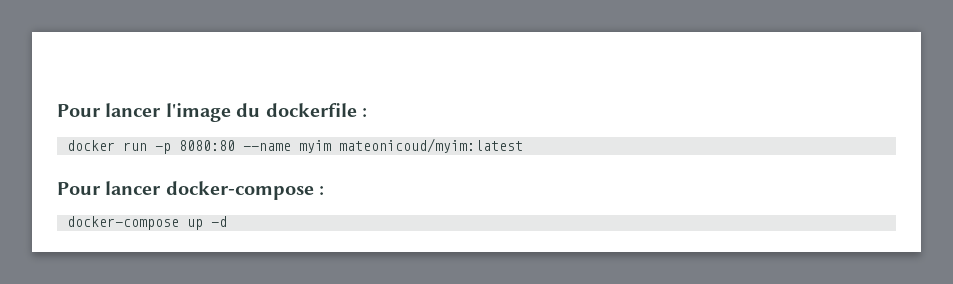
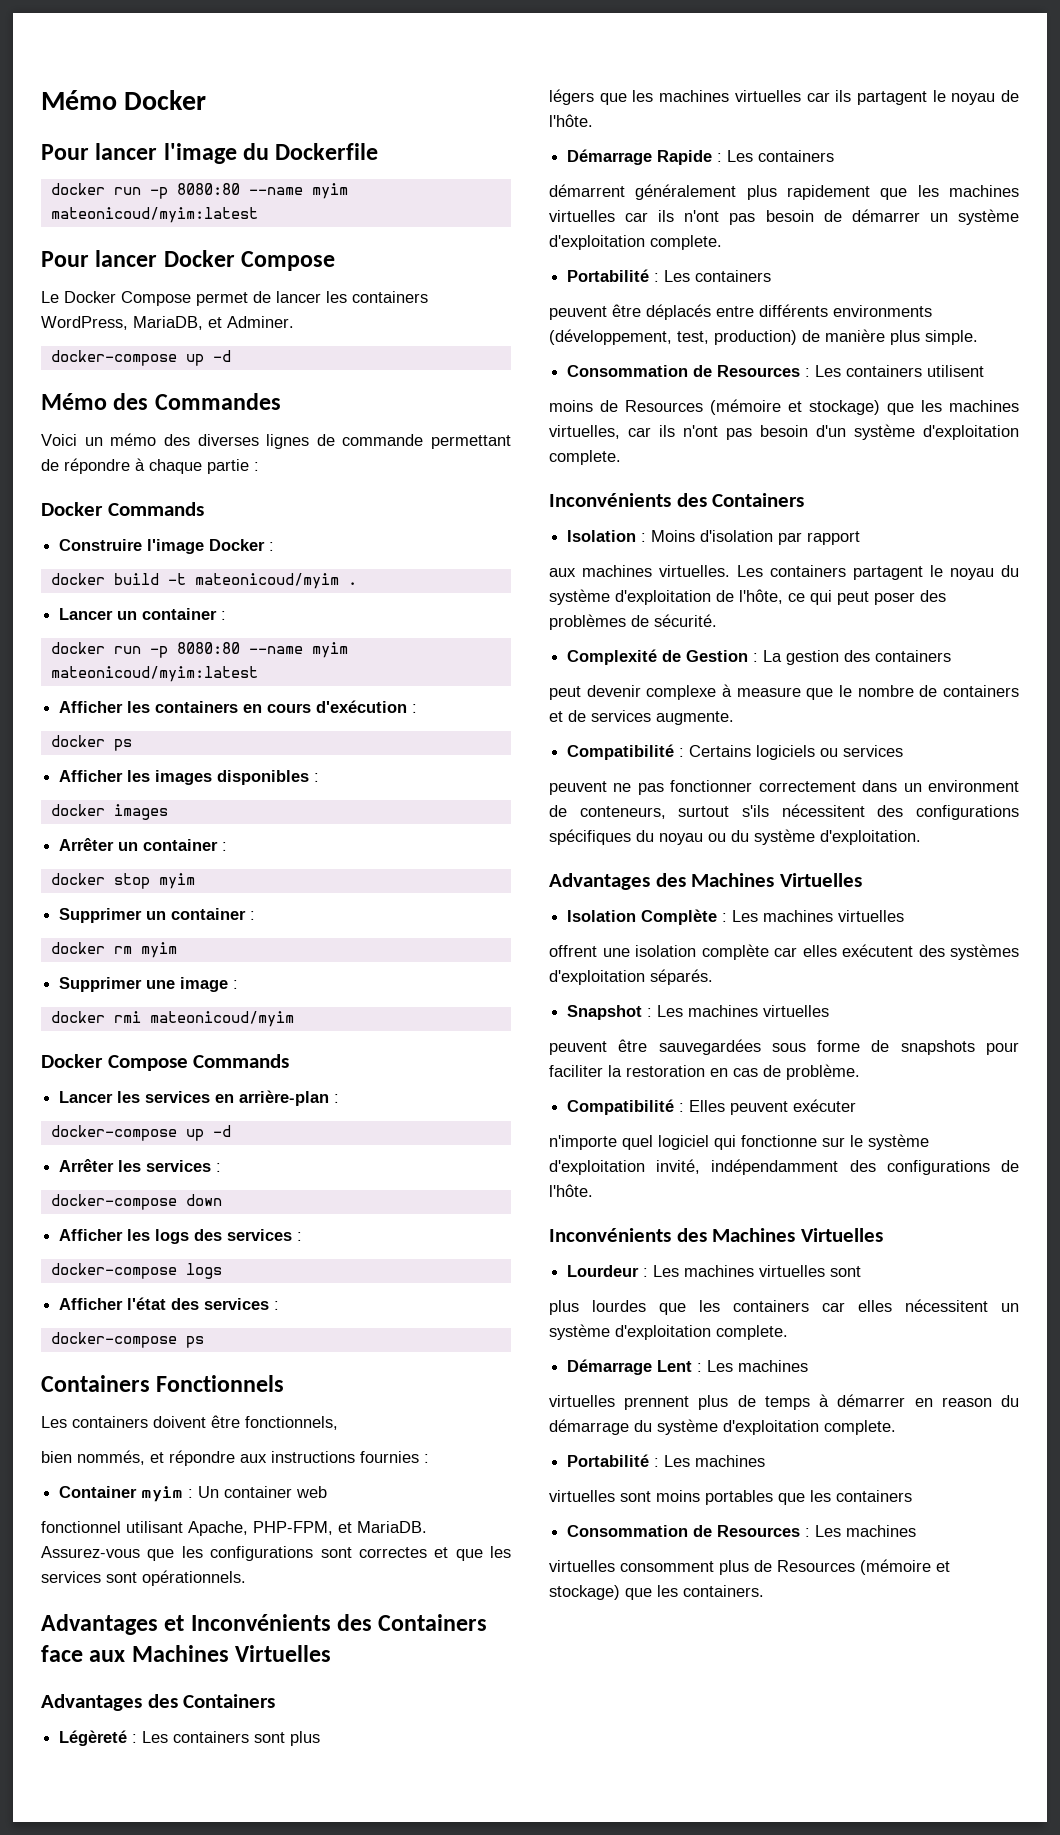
+ Mémo Docker
- Pour lancer l'image du dockerfile :
+ Pour lancer l'image du Dockerfile
- Pour lancer docker-compose :
+ Pour lancer Docker Compose
+ Le Docker Compose permet de lancer les containers WordPress, MariaDB, et Adminer.
  docker-compose up -d
+ Mémo des Commandes
+ Voici un mémo des diverses lignes de commande permettant de répondre à chaque partie :
+ Docker Commands
+ Construire l'image Docker :
+ docker build -t mateonicoud/myim .
+ Lancer un container :
+ docker run -p 8080:80 --name myim mateonicoud/myim:latest
+ Afficher les containers en cours d'exécution :
+ docker ps
+ Afficher les images disponibles :
+ docker images
+ Arrêter un container :
+ docker stop myim
+ Supprimer un container :
+ docker rm myim
+ Supprimer une image :
+ docker rmi mateonicoud/myim
+ Docker Compose Commands
+ Lancer les services en arrière-plan :
+ docker-compose up -d
+ Arrêter les services :
+ docker-compose down
+ Afficher les logs des services :
+ docker-compose logs
+ Afficher l'état des services :
+ docker-compose ps
+ Containers Fonctionnels
+ Les containers doivent être fonctionnels,
+ bien nommés, et répondre aux instructions fournies :
+ Container myim : Un container web
+ fonctionnel utilisant Apache, PHP-FPM, et MariaDB. Assurez-vous que les configurations sont correctes et que les services sont opérationnels.
+ Advantages et Inconvénients des Containers face aux Machines Virtuelles
+ Advantages des Containers
+ Légèreté : Les containers sont plus
+ légers que les machines virtuelles car ils partagent le noyau de l'hôte.
+ Démarrage Rapide : Les containers
+ démarrent généralement plus rapidement que les machines virtuelles car ils n'ont pas besoin de démarrer un système d'exploitation complete.
+ Portabilité : Les containers
+ peuvent être déplacés entre différents environments (développement, test, production) de manière plus simple.
+ Consommation de Resources : Les containers utilisent
+ moins de Resources (mémoire et stockage) que les machines virtuelles, car ils n'ont pas besoin d'un système d'exploitation complete.
+ Inconvénients des Containers
+ Isolation : Moins d'isolation par rapport
+ aux machines virtuelles. Les containers partagent le noyau du système d'exploitation de l'hôte, ce qui peut poser des problèmes de sécurité.
+ Complexité de Gestion : La gestion des containers
+ peut devenir complexe à measure que le nombre de containers et de services augmente.
+ Compatibilité : Certains logiciels ou services
+ peuvent ne pas fonctionner correctement dans un environment de conteneurs, surtout s'ils nécessitent des configurations spécifiques du noyau ou du système d'exploitation.
+ Advantages des Machines Virtuelles
+ Isolation Complète : Les machines virtuelles
+ offrent une isolation complète car elles exécutent des systèmes d'exploitation séparés.
+ Snapshot : Les machines virtuelles
+ peuvent être sauvegardées sous forme de snapshots pour faciliter la restoration en cas de problème.
+ Compatibilité : Elles peuvent exécuter
+ n'importe quel logiciel qui fonctionne sur le système d'exploitation invité, indépendamment des configurations de l'hôte.
+ Inconvénients des Machines Virtuelles
+ Lourdeur : Les machines virtuelles sont
+ plus lourdes que les containers car elles nécessitent un système d'exploitation complete.
+ Démarrage Lent : Les machines
+ virtuelles prennent plus de temps à démarrer en reason du démarrage du système d'exploitation complete.
+ Portabilité : Les machines
+ virtuelles sont moins portables que les containers
+ Consommation de Resources : Les machines
+ virtuelles consomment plus de Resources (mémoire et stockage) que les containers.

